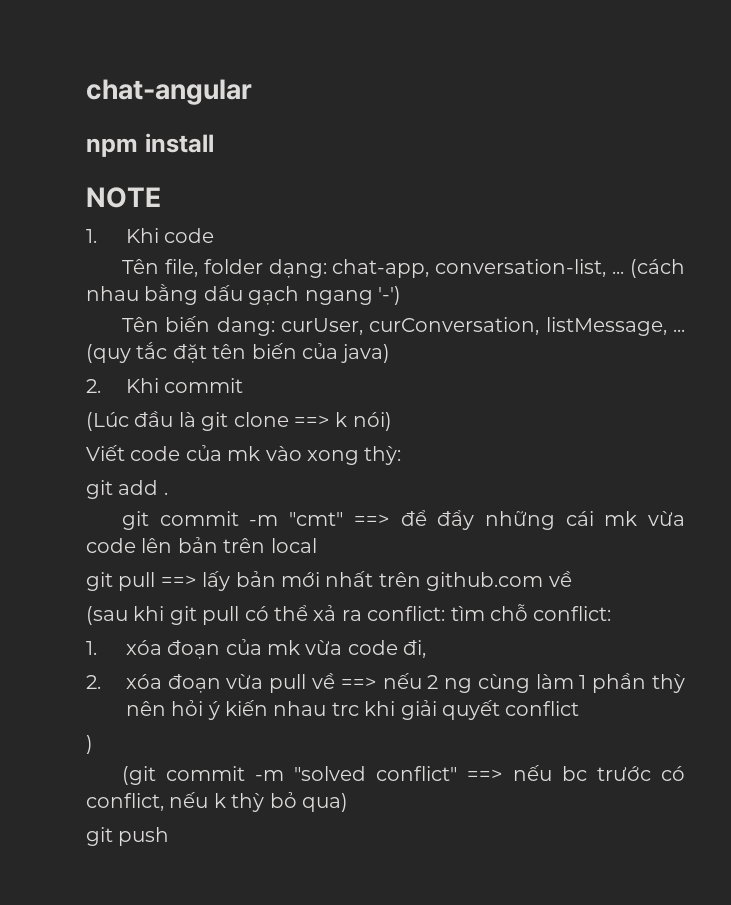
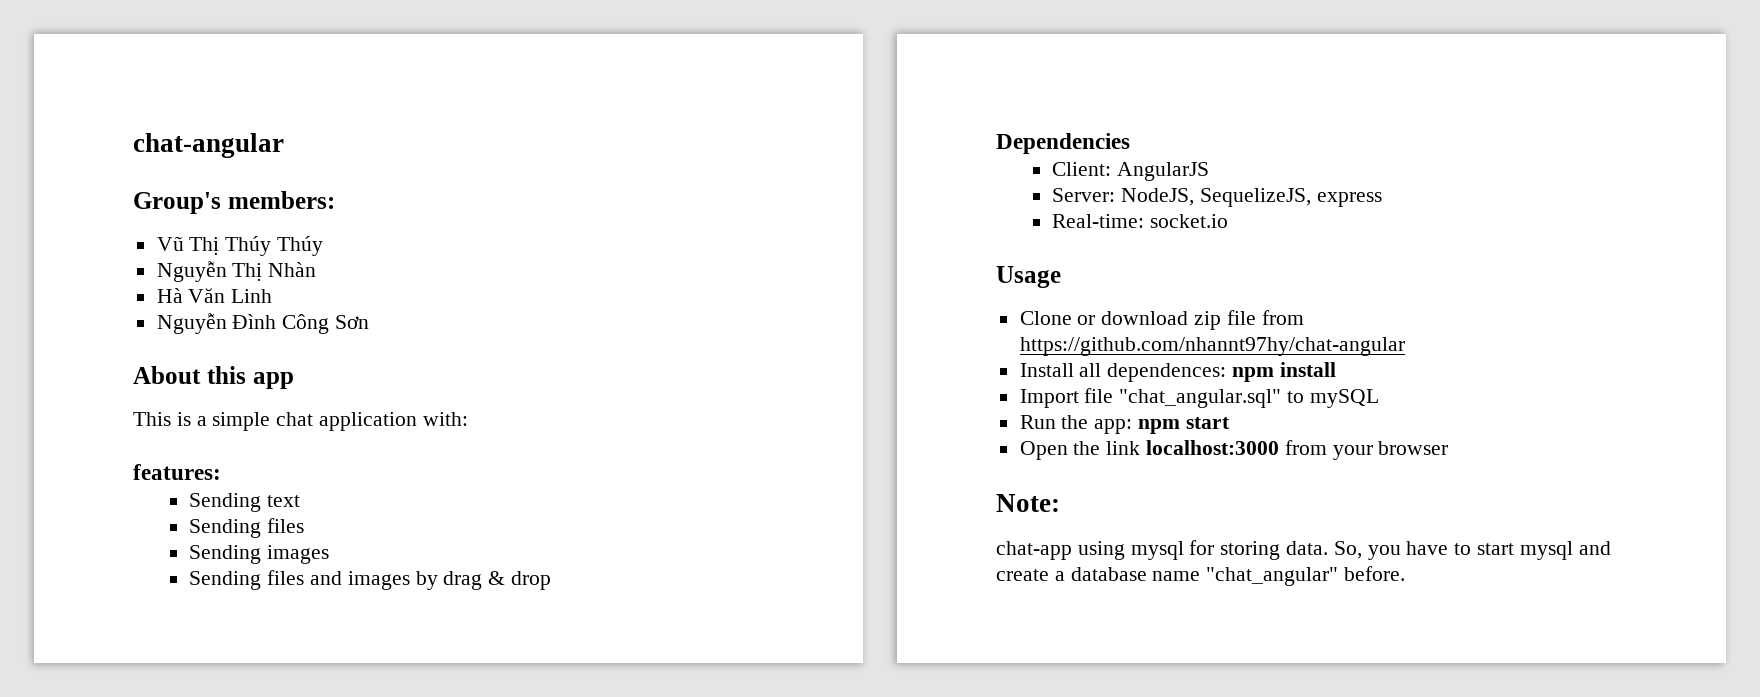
- npm install
- NOTE
- 1. Khi code
- Tên file, folder dạng: chat-app, conversation-list, ... (cách nhau bằng dấu gạch ngang '-')
- Tên biến dang: curUser, curConversation, listMessage, ... (quy tắc đặt tên biến của java)
- 2. Khi commit
- (Lúc đầu là git clone ==> k nói)
- Viết code của mk vào xong thỳ:
- git add .
- git commit -m "cmt" ==> để đẩy những cái mk vừa code lên bản trên local
- git pull ==> lấy bản mới nhất trên github.com về
- (sau khi git pull có thể xả ra conflict: tìm chỗ conflict:
- 1. xóa đoạn của mk vừa code đi,
- 2. xóa đoạn vừa pull về ==> nếu 2 ng cùng làm 1 phần thỳ nên hỏi ý kiến nhau trc khi giải quyết conflict
- )
- (git commit -m "solved conflict" ==> nếu bc trước có conflict, nếu k thỳ bỏ qua)
- git push
+ Group's members:
+ Vũ Thị Thúy Thúy
+ Nguyễn Thị Nhàn
+ Hà Văn Linh
+ Nguyễn Đình Công Sơn
+ About this app
+ This is a simple chat application with:
+ features:
+ Sending text
+ Sending files
+ Sending images
+ Sending files and images by drag & drop
+ Dependencies
+ Client: AngularJS
+ Server: NodeJS, SequelizeJS, express
+ Real-time: socket.io
+ Usage
+ Clone or download zip file from https://github.com/nhannt97hy/chat-angular
+ Install all dependences: npm install
+ Import file "chat_angular.sql" to mySQL
+ Run the app: npm start
+ Open the link localhost:3000 from your browser
+ Note:
+ chat-app using mysql for storing data. So, you have to start mysql and create a database name "chat_angular" before.

